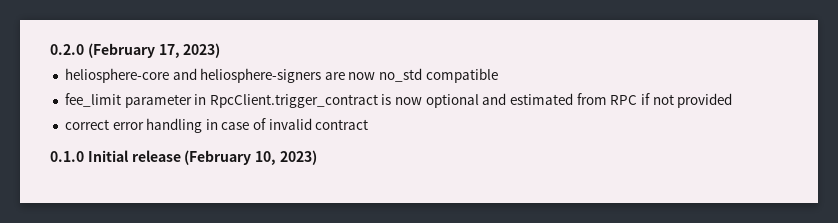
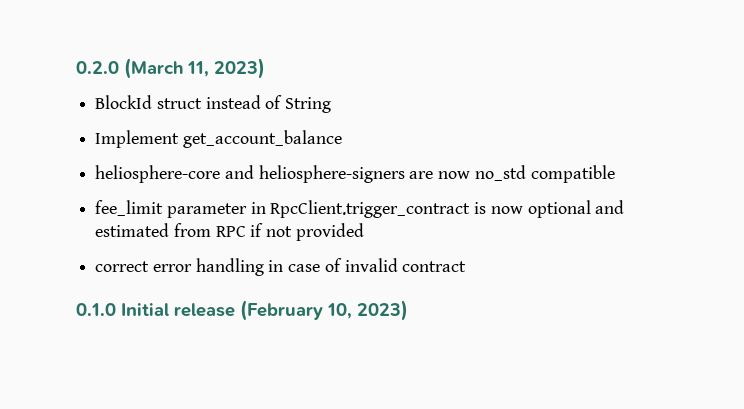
- 0.2.0 (February 17, 2023)
+ 0.2.0 (March 11, 2023)
+ BlockId struct instead of String
+ Implement get_account_balance

